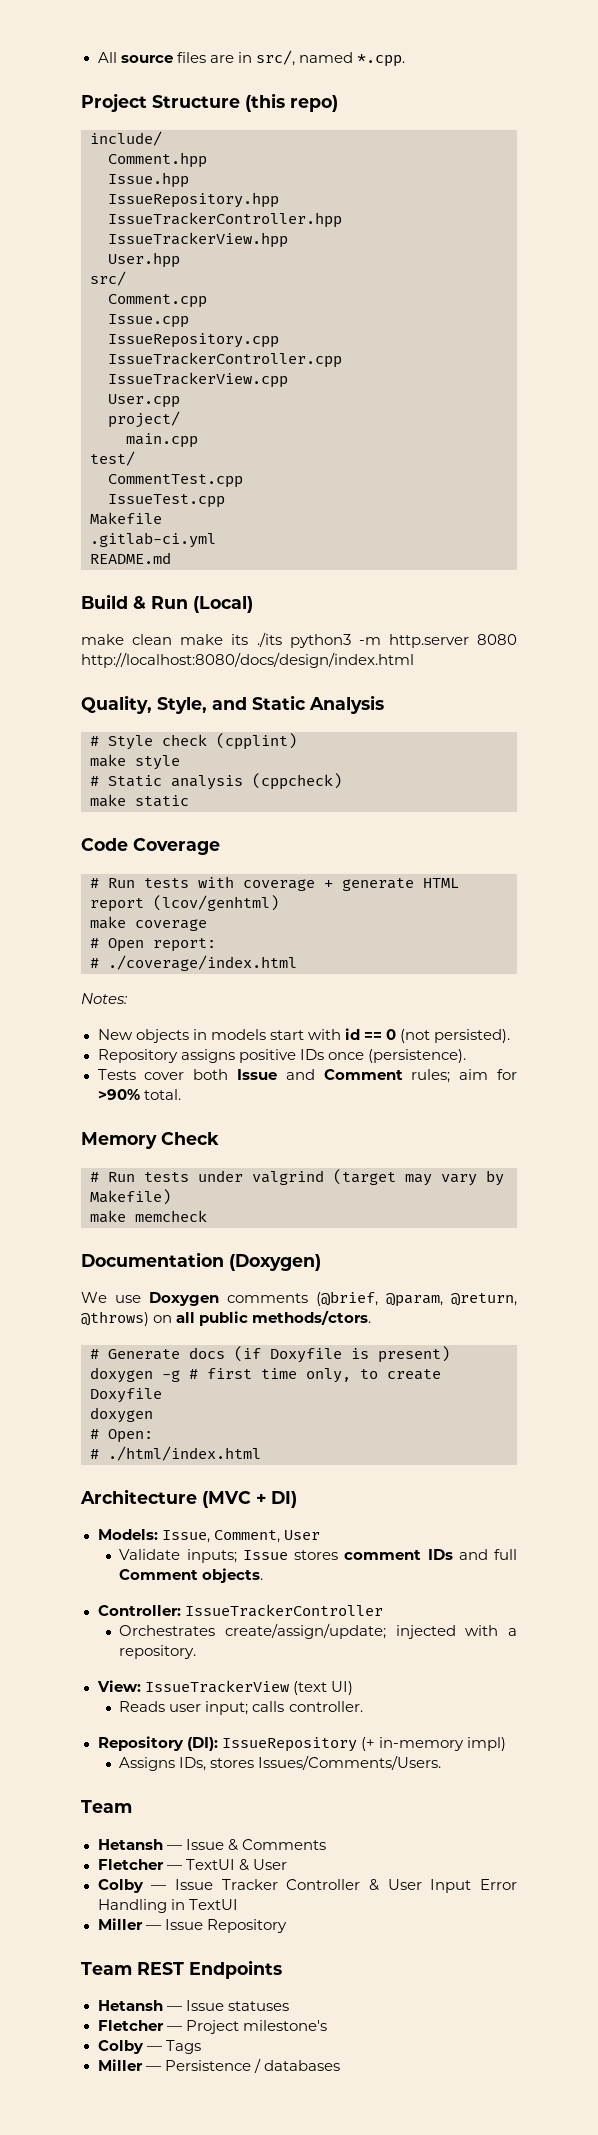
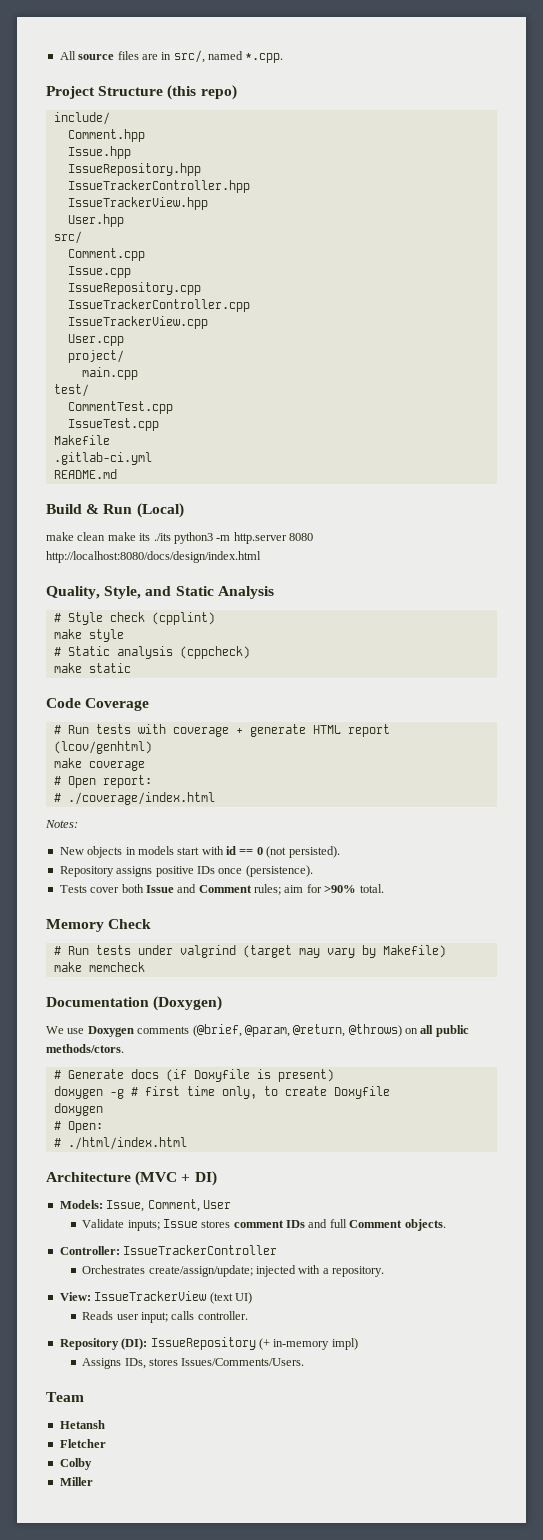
- Hetansh — Issue & Comments
- Fletcher — TextUI & User
- Colby — Issue Tracker Controller & User Input Error Handling in TextUI
- Miller — Issue Repository
- Team REST Endpoints
- Hetansh — Issue statuses
- Fletcher — Project milestone's
- Colby — Tags
- Miller — Persistence / databases
+ Hetansh
+ Fletcher
+ Colby
+ Miller

